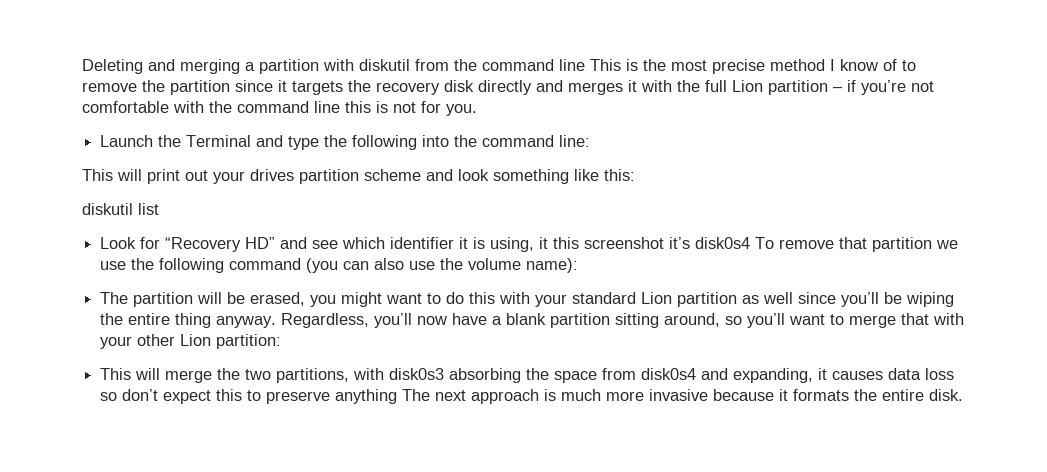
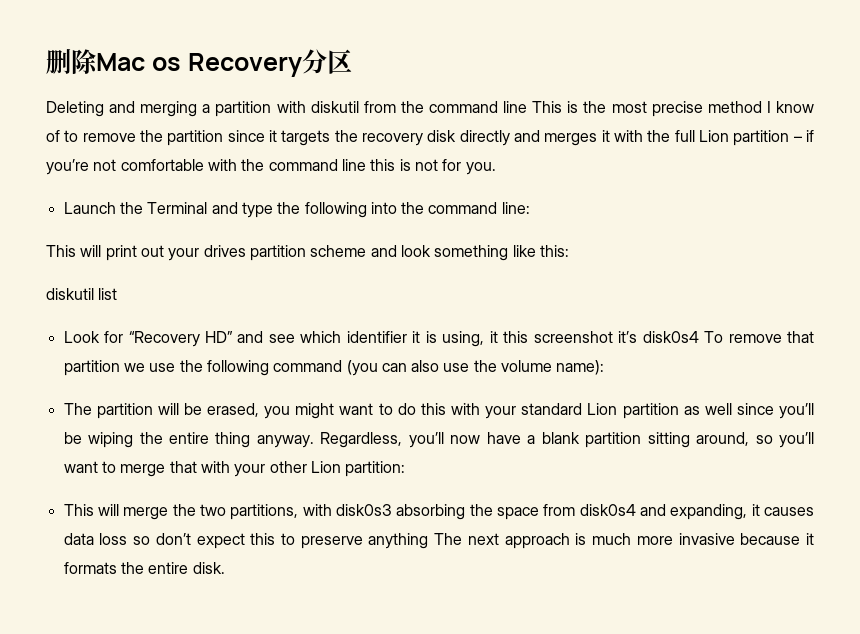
+ 删除Mac os Recovery分区

